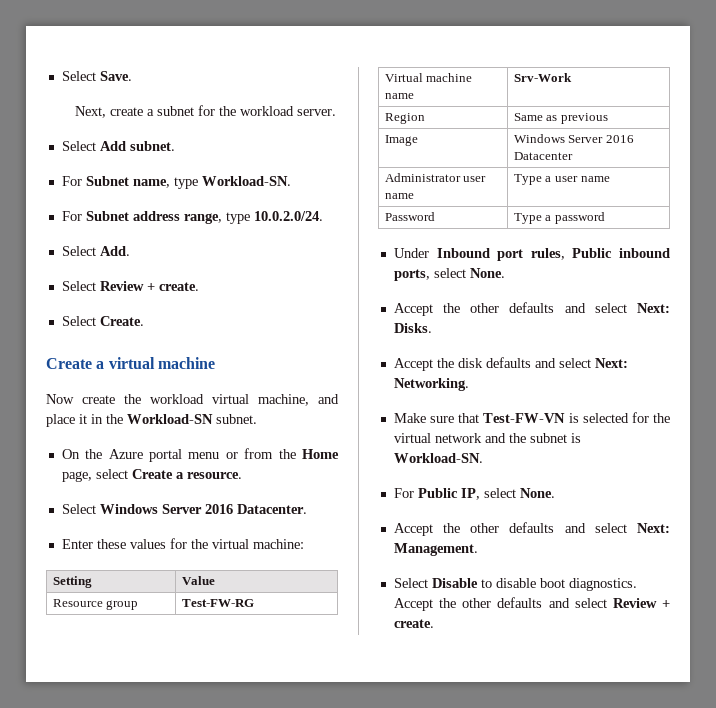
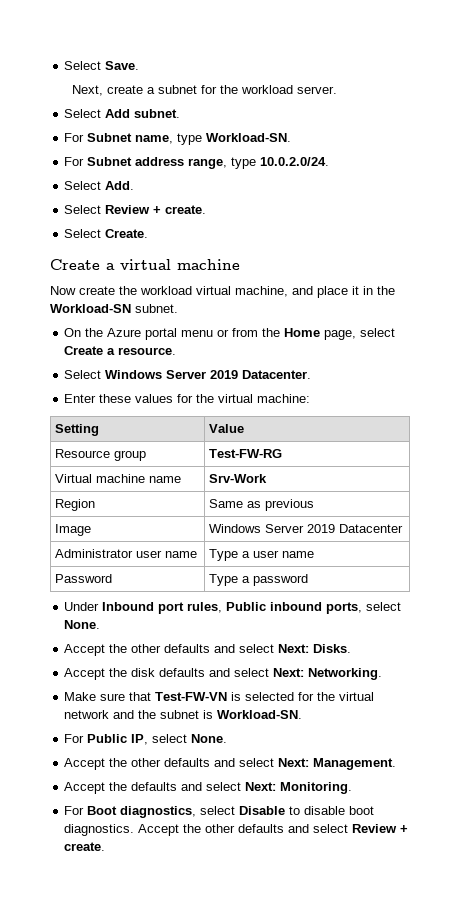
- Select Windows Server 2016 Datacenter.
+ Select Windows Server 2019 Datacenter.
- Image | Windows Server 2016 Datacenter
+ Image | Windows Server 2019 Datacenter
- Select Disable to disable boot diagnostics.
+ Accept the defaults and select Next: Monitoring.
+ For Boot diagnostics, select Disable to disable boot diagnostics.

